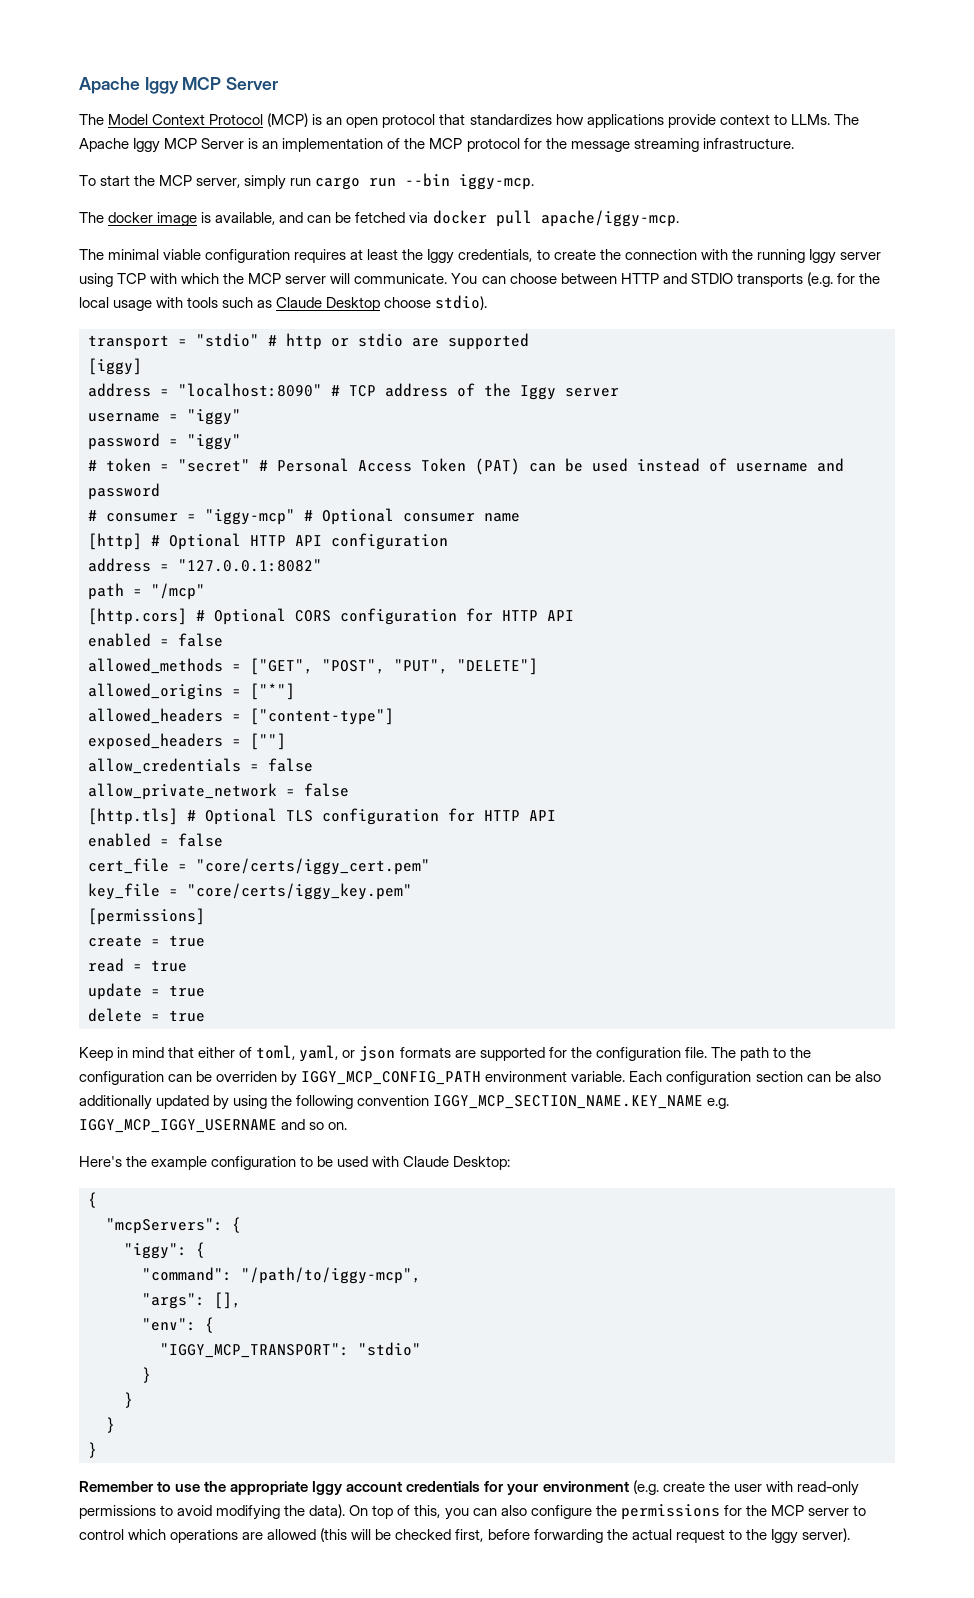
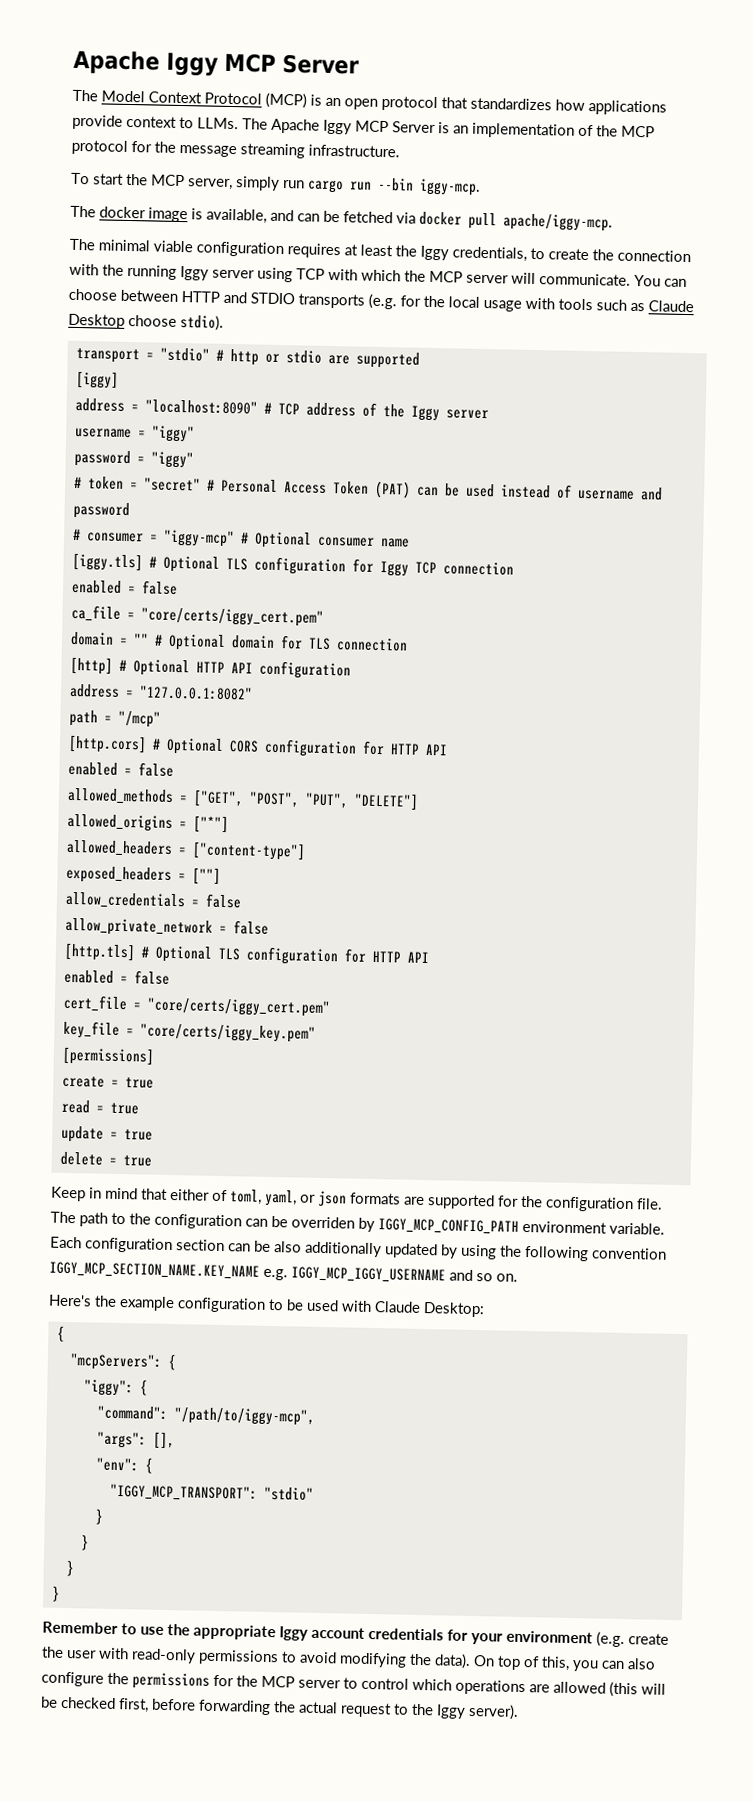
+ [iggy.tls] # Optional TLS configuration for Iggy TCP connection
+ enabled = false
+ ca_file = "core/certs/iggy_cert.pem"
+ domain = "" # Optional domain for TLS connection

